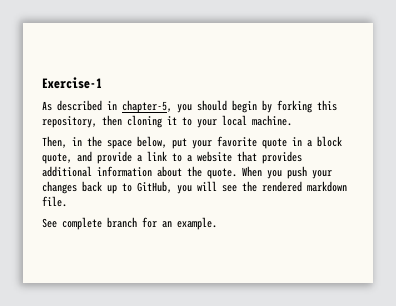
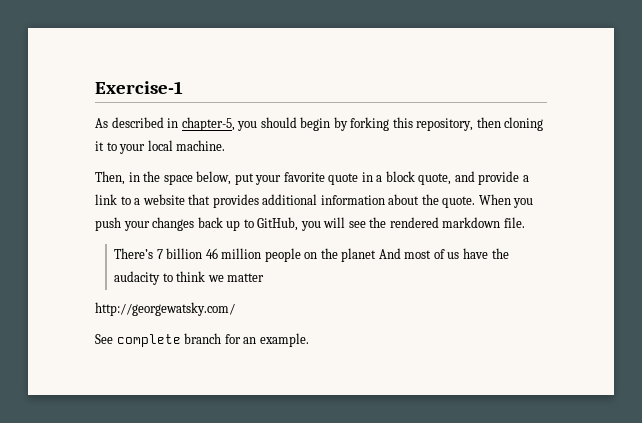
+ There’s 7 billion 46 million people on the planet And most of us have the audacity to think we matter
+ http://georgewatsky.com/

